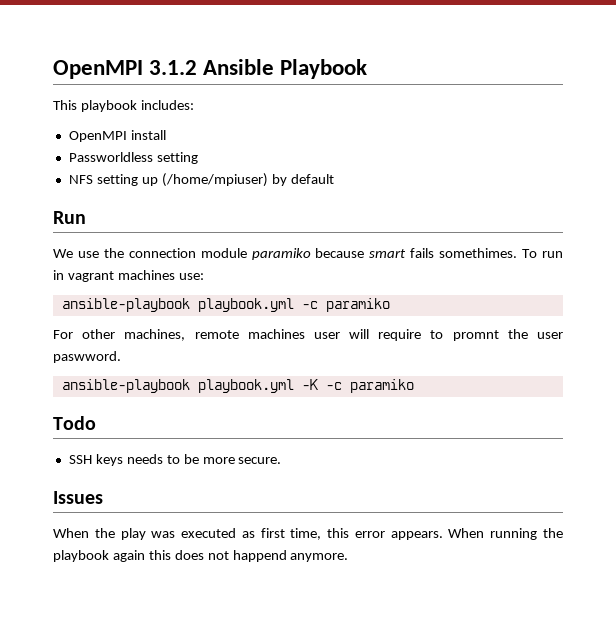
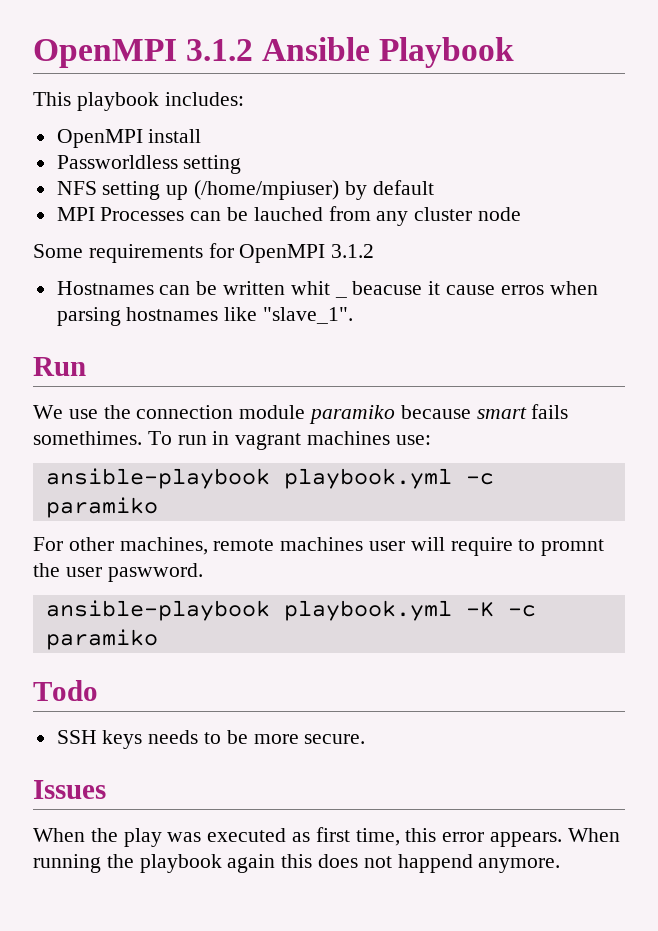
+ MPI Processes can be lauched from any cluster node
+ Some requirements for OpenMPI 3.1.2
+ Hostnames can be written whit _ beacuse it cause erros when parsing hostnames like "slave_1".

